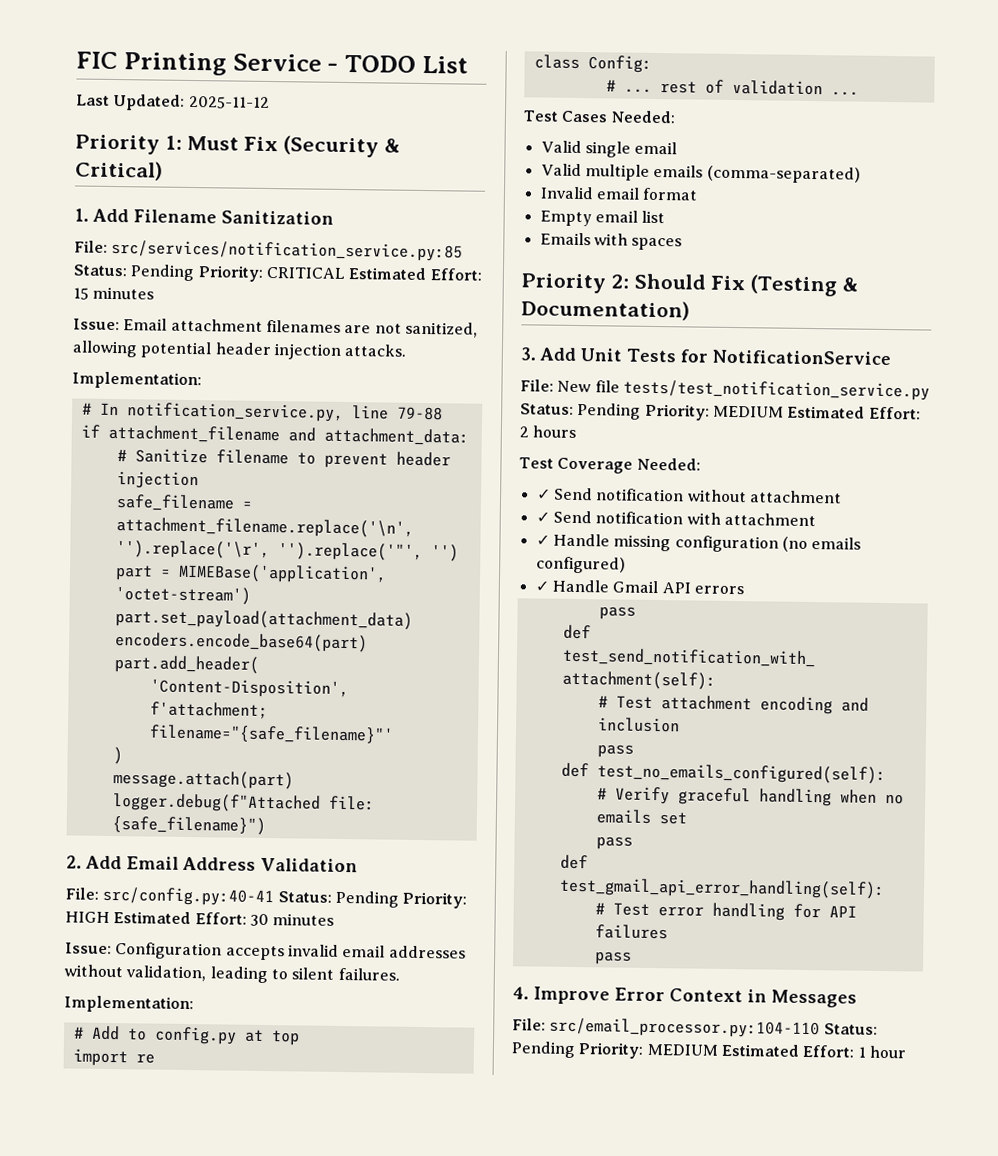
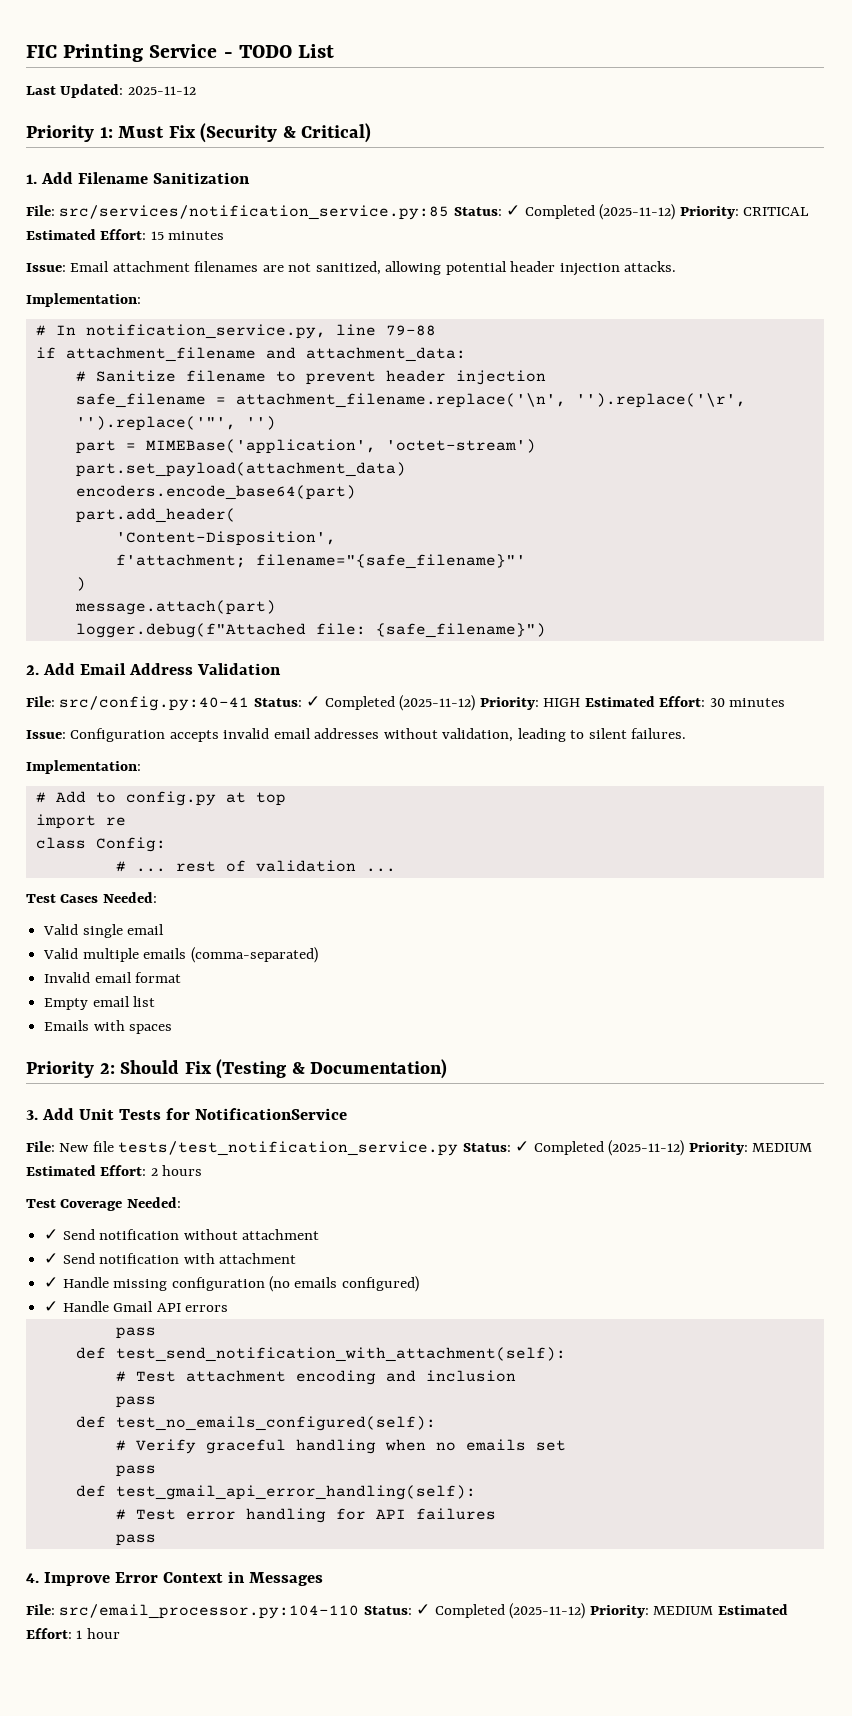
- File: src/services/notification_service.py:85 Status: Pending Priority: CRITICAL Estimated Effort: 15 minutes
+ File: src/services/notification_service.py:85 Status: ✓ Completed (2025-11-12) Priority: CRITICAL Estimated Effort: 15 minutes
- File: src/config.py:40-41 Status: Pending Priority: HIGH Estimated Effort: 30 minutes
+ File: src/config.py:40-41 Status: ✓ Completed (2025-11-12) Priority: HIGH Estimated Effort: 30 minutes
- File: New file tests/test_notification_service.py Status: Pending Priority: MEDIUM Estimated Effort: 2 hours
+ File: New file tests/test_notification_service.py Status: ✓ Completed (2025-11-12) Priority: MEDIUM Estimated Effort: 2 hours
- File: src/email_processor.py:104-110 Status: Pending Priority: MEDIUM Estimated Effort: 1 hour
+ File: src/email_processor.py:104-110 Status: ✓ Completed (2025-11-12) Priority: MEDIUM Estimated Effort: 1 hour

